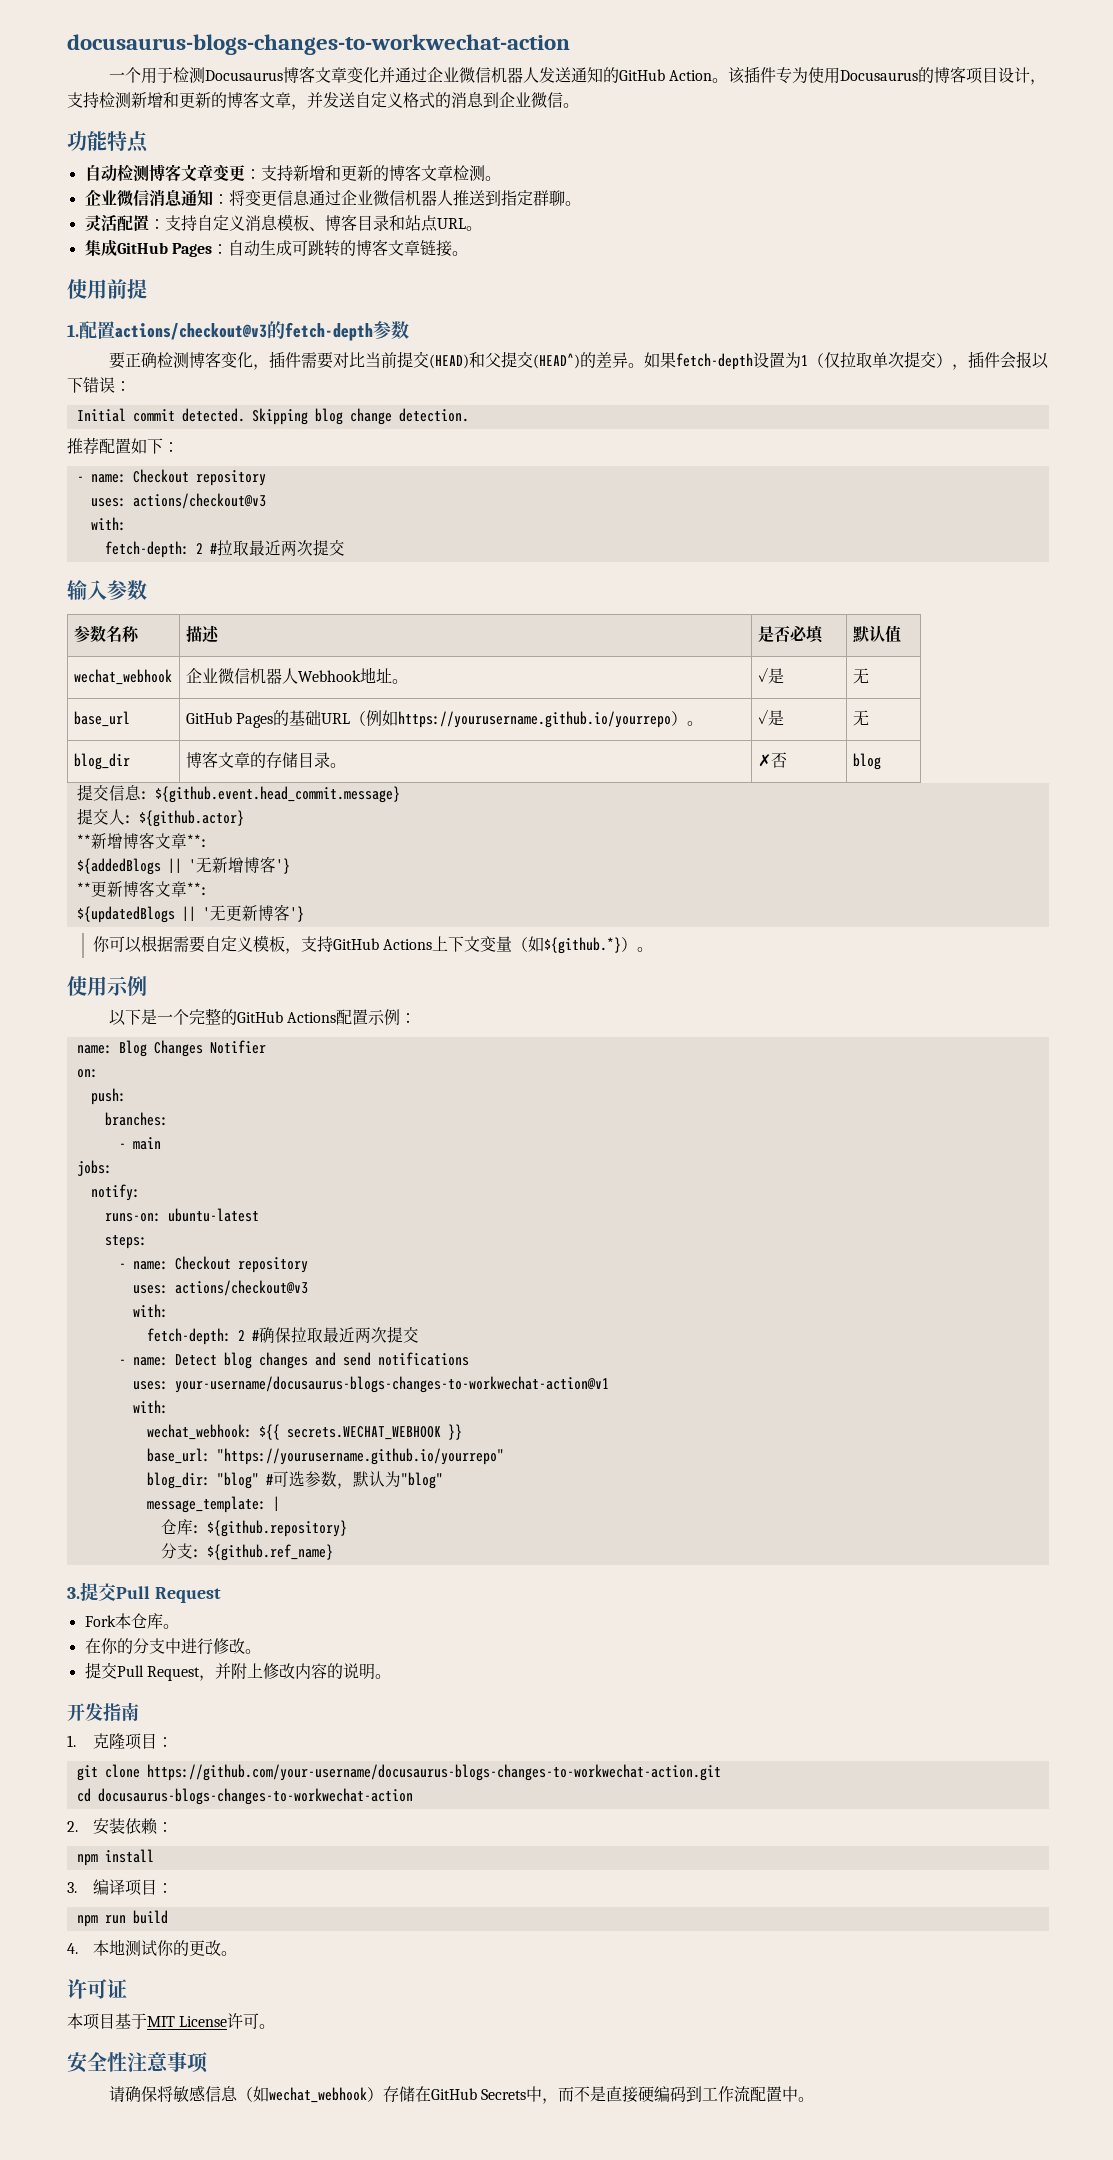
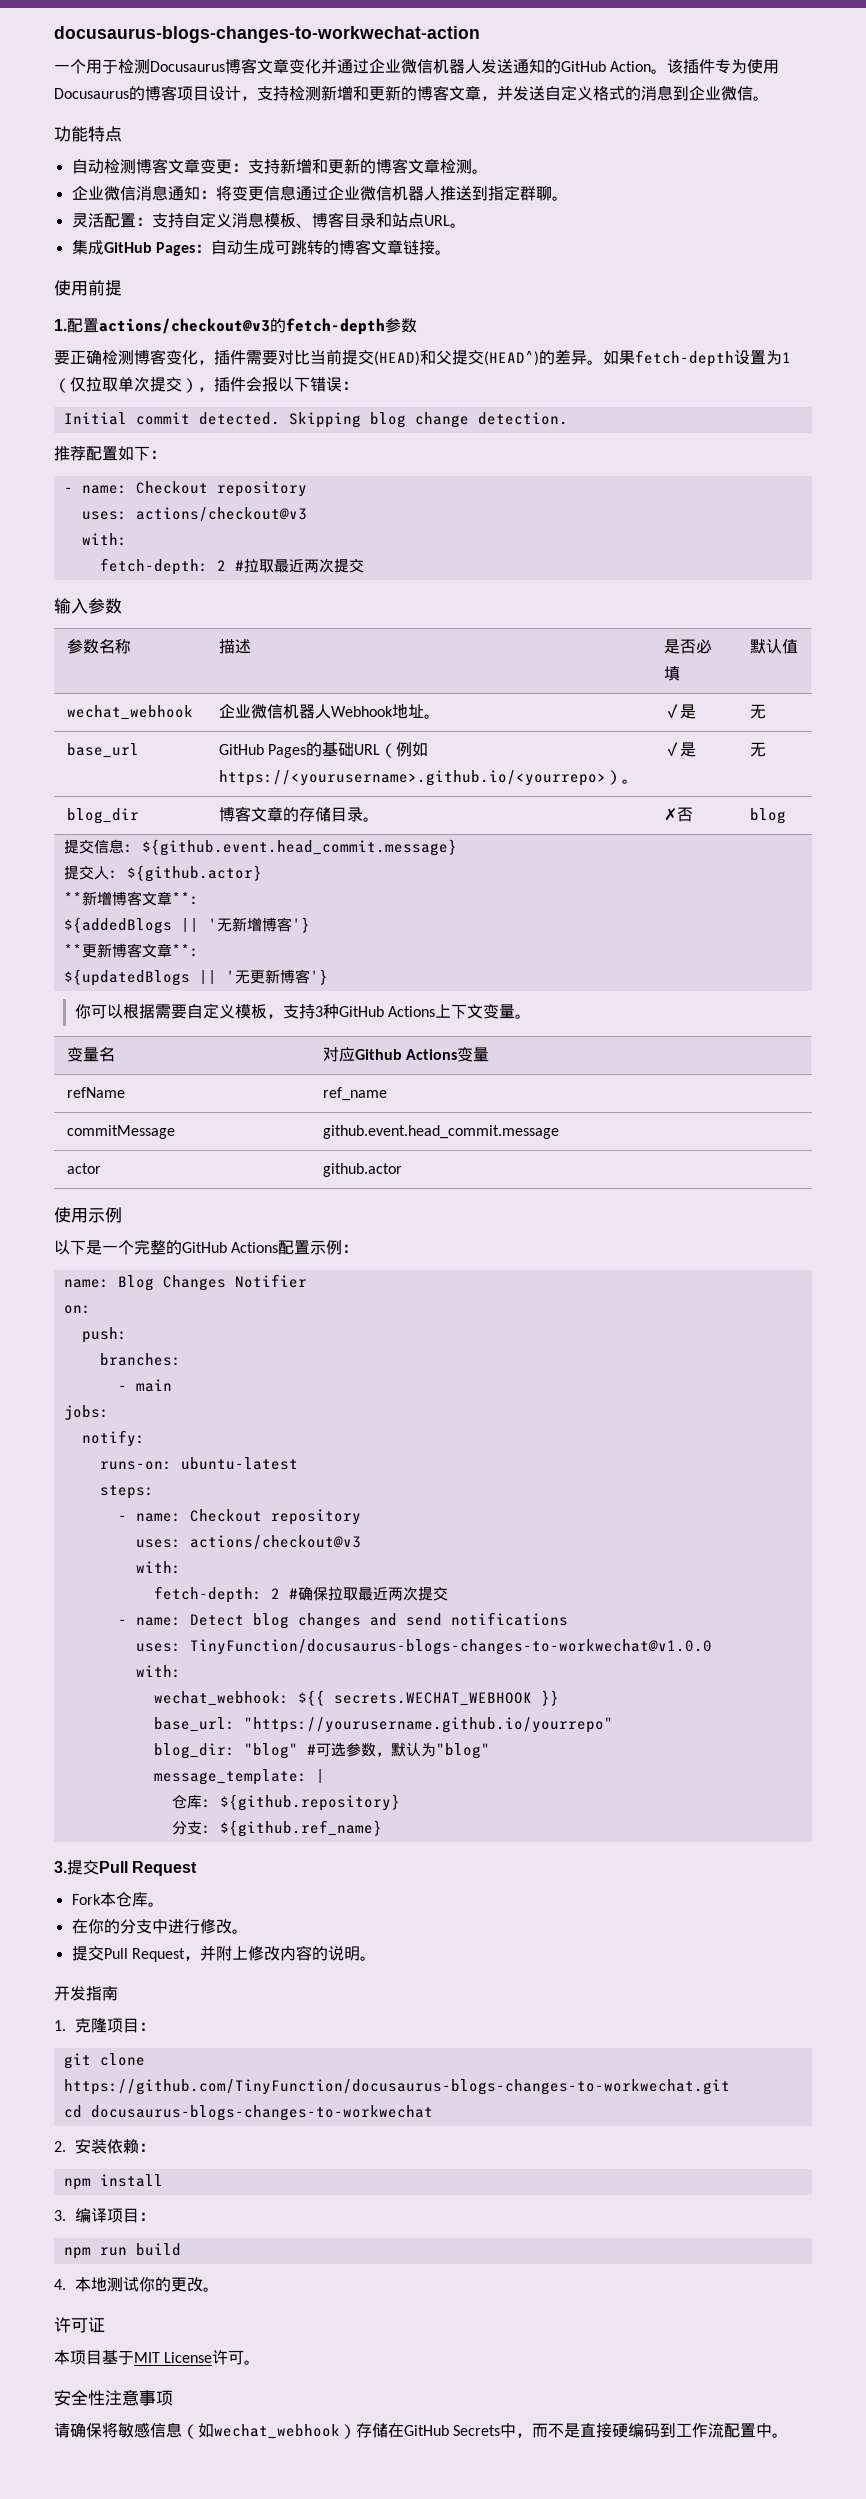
- base_url | GitHub Pages的基础URL（例如https://yourusername.github.io/yourrepo）。 | ✓是 | 无
+ base_url | GitHub Pages的基础URL（例如https://<yourusername>.github.io/<yourrepo>）。 | ✓是 | 无
- 你可以根据需要自定义模板，支持GitHub Actions上下文变量（如${github.*}）。
+ 你可以根据需要自定义模板，支持3种GitHub Actions上下文变量。
+ 变量名 | 对应Github Actions变量
+ refName | ref_name
+ commitMessage | github.event.head_commit.message
+ actor | github.actor
- uses: your-username/docusaurus-blogs-changes-to-workwechat-action@v1
+ uses: TinyFunction/docusaurus-blogs-changes-to-workwechat@v1.0.0
- git clone https://github.com/your-username/docusaurus-blogs-changes-to-workwechat-action.git
+ git clone https://github.com/TinyFunction/docusaurus-blogs-changes-to-workwechat.git
- cd docusaurus-blogs-changes-to-workwechat-action
+ cd docusaurus-blogs-changes-to-workwechat

